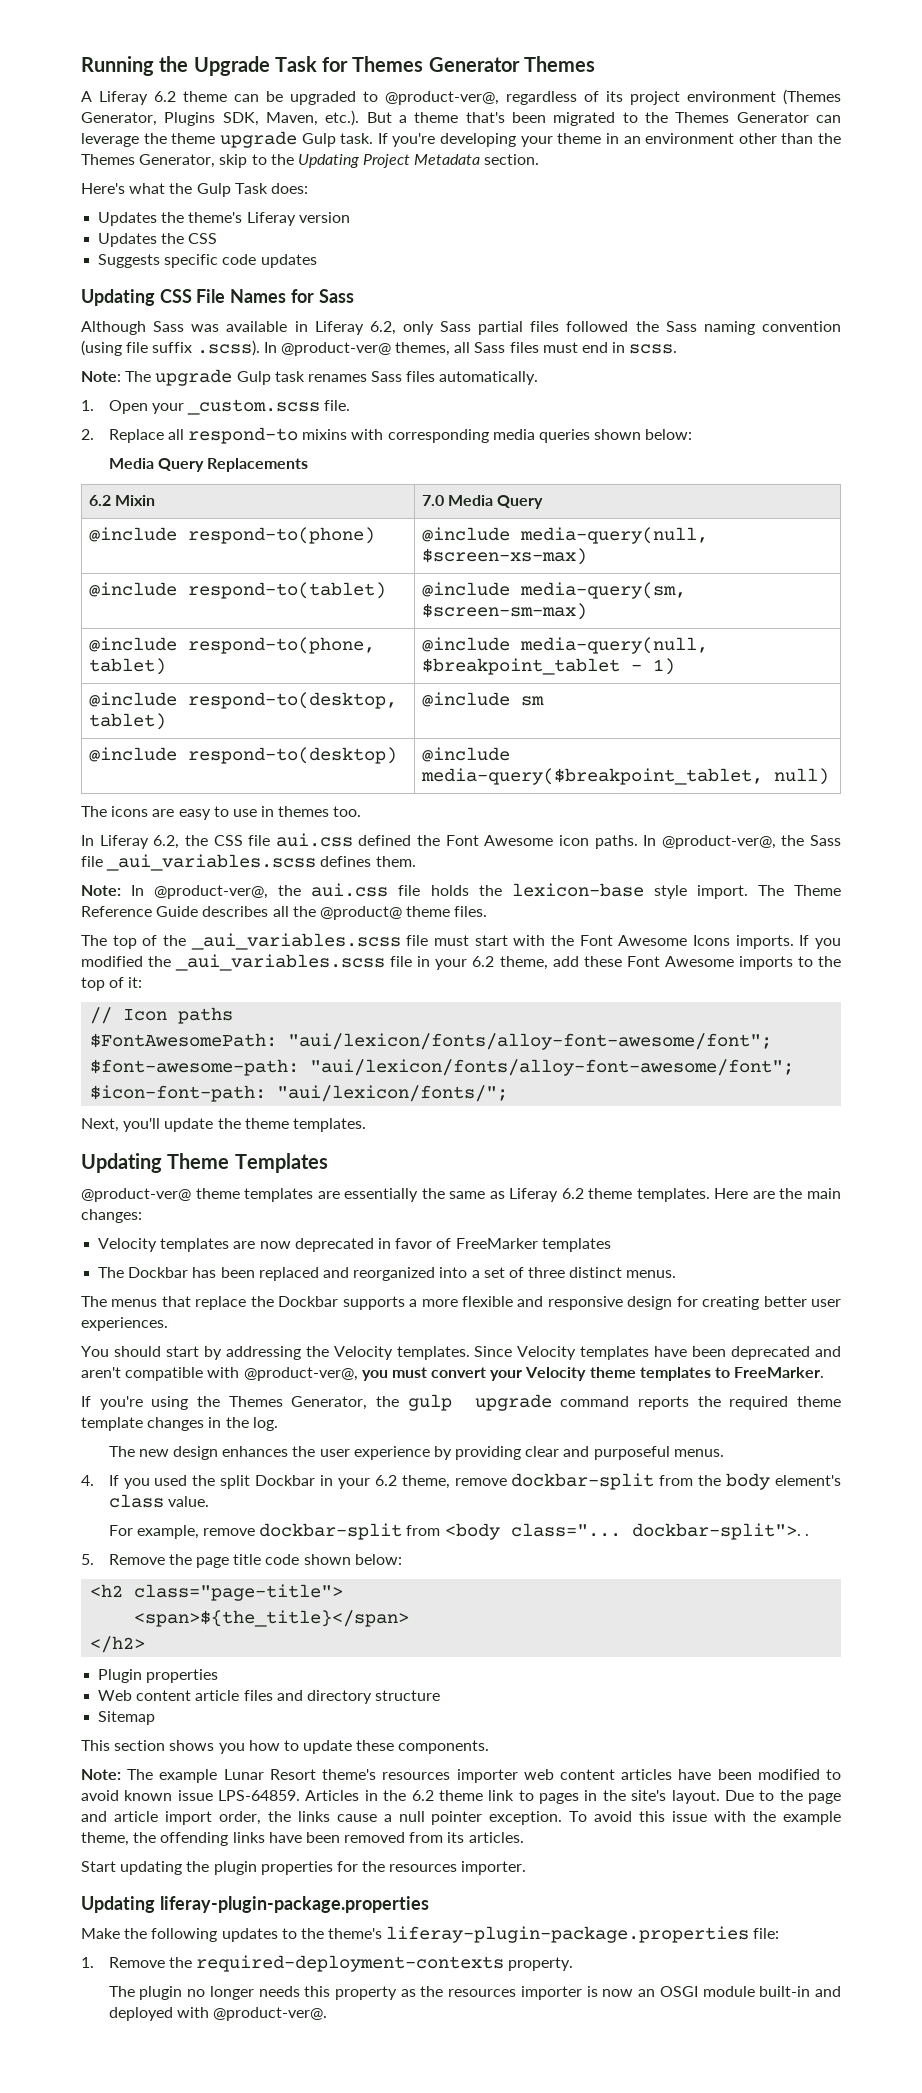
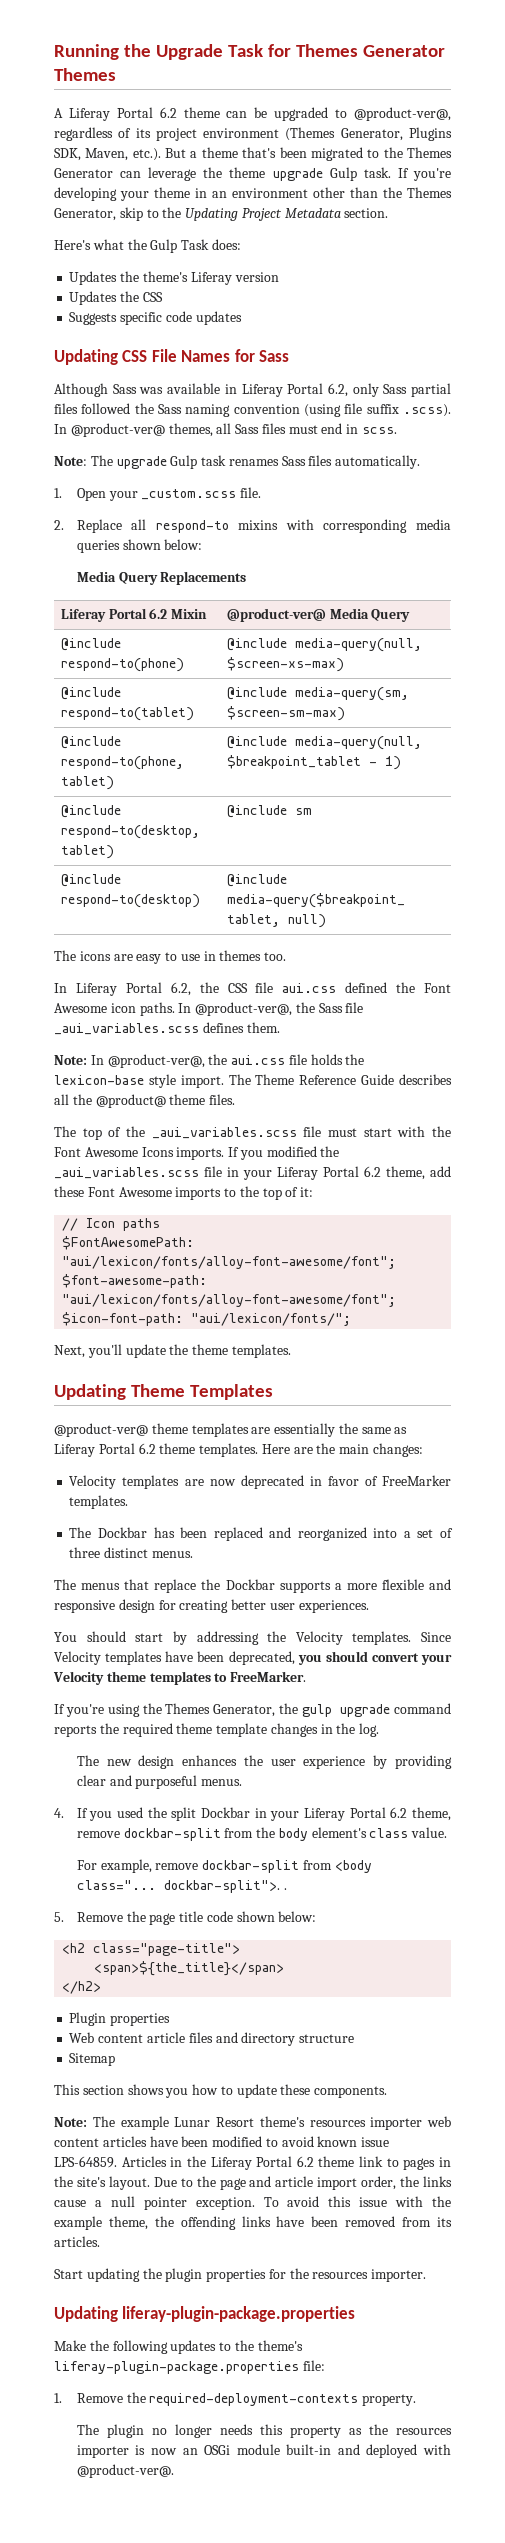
- A Liferay 6.2 theme can be upgraded to @product-ver@, regardless of its project environment (Themes Generator, Plugins SDK, Maven, etc.). But a theme that's been migrated to the Themes Generator can leverage the theme upgrade Gulp task.
+ A Liferay Portal 6.2 theme can be upgraded to @product-ver@, regardless of its project environment (Themes Generator, Plugins SDK, Maven, etc.). But a theme that's been migrated to the Themes Generator can leverage the theme upgrade Gulp task.
- Although Sass was available in Liferay 6.2, only Sass partial files followed the Sass naming convention (using file suffix .scss). In @product-ver@ themes, all Sass files must end in scss.
+ Although Sass was available in Liferay Portal 6.2, only Sass partial files followed the Sass naming convention (using file suffix .scss). In @product-ver@ themes, all Sass files must end in scss.
- 6.2 Mixin | 7.0 Media Query
+ Liferay Portal 6.2 Mixin | @product-ver@ Media Query
- In Liferay 6.2, the CSS file aui.css defined the Font Awesome icon paths.
+ In Liferay Portal 6.2, the CSS file aui.css defined the Font Awesome icon paths.
- If you modified the _aui_variables.scss file in your 6.2 theme, add these Font Awesome imports to the top of it:
+ If you modified the _aui_variables.scss file in your Liferay Portal 6.2 theme, add these Font Awesome imports to the top of it:
- @product-ver@ theme templates are essentially the same as Liferay 6.2 theme templates.
+ @product-ver@ theme templates are essentially the same as Liferay Portal 6.2 theme templates.
- Velocity templates are now deprecated in favor of FreeMarker templates
+ Velocity templates are now deprecated in favor of FreeMarker templates.
- Since Velocity templates have been deprecated and aren't compatible with @product-ver@, you must convert your Velocity theme templates to FreeMarker.
+ Since Velocity templates have been deprecated, you should convert your Velocity theme templates to FreeMarker.
- 4. If you used the split Dockbar in your 6.2 theme, remove dockbar-split from the body element's class value.
+ 4. If you used the split Dockbar in your Liferay Portal 6.2 theme, remove dockbar-split from the body element's class value.
- Articles in the 6.2 theme link to pages in the site's layout.
+ Articles in the Liferay Portal 6.2 theme link to pages in the site's layout.
- The plugin no longer needs this property as the resources importer is now an OSGI module built-in and deployed with @product-ver@.
+ The plugin no longer needs this property as the resources importer is now an OSGi module built-in and deployed with @product-ver@.

